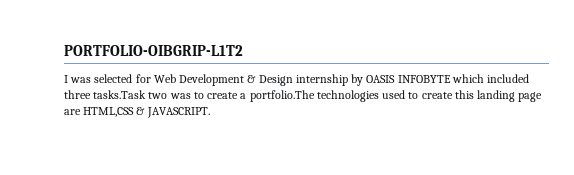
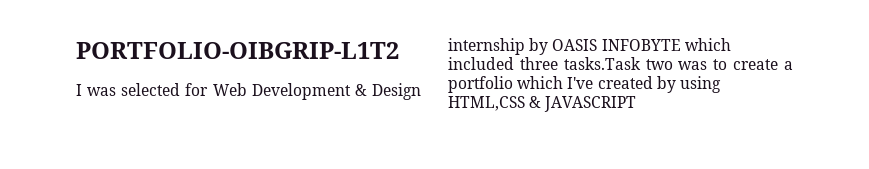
- I was selected for Web Development & Design internship by OASIS INFOBYTE which included three tasks.Task two was to create a portfolio.The technologies used to create this landing page are HTML,CSS & JAVASCRIPT.
+ I was selected for Web Development & Design internship by OASIS INFOBYTE which included three tasks.Task two was to create a portfolio which I've created by using HTML,CSS & JAVASCRIPT

